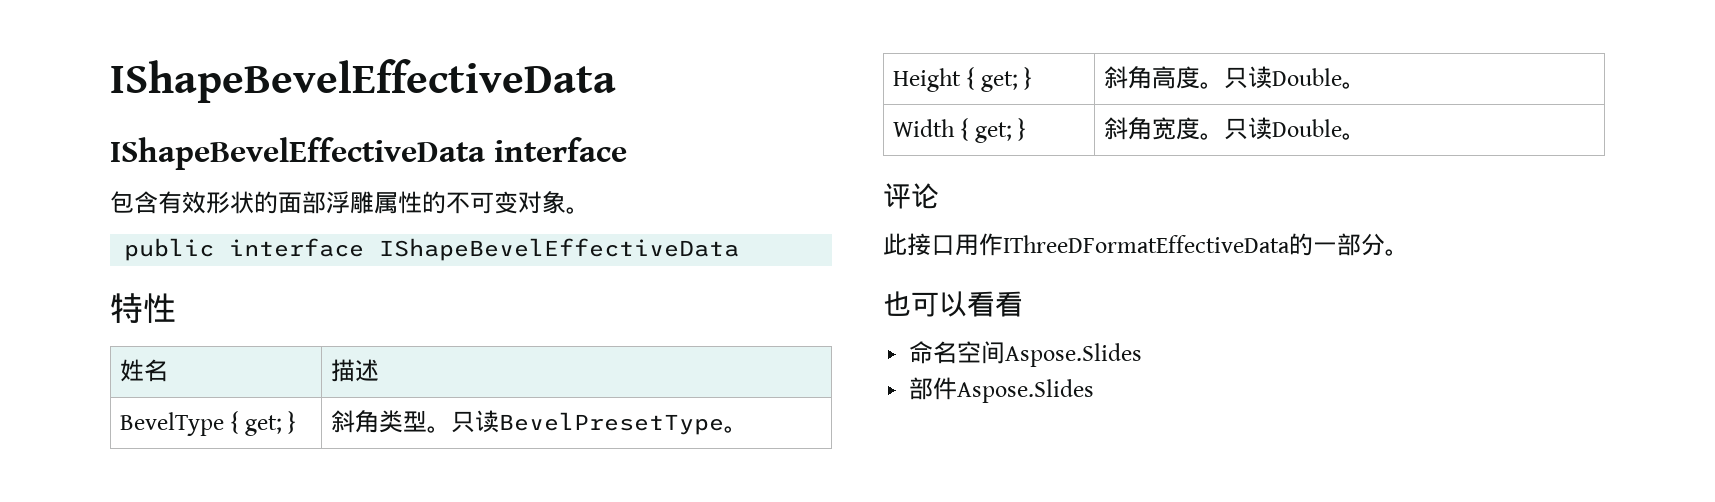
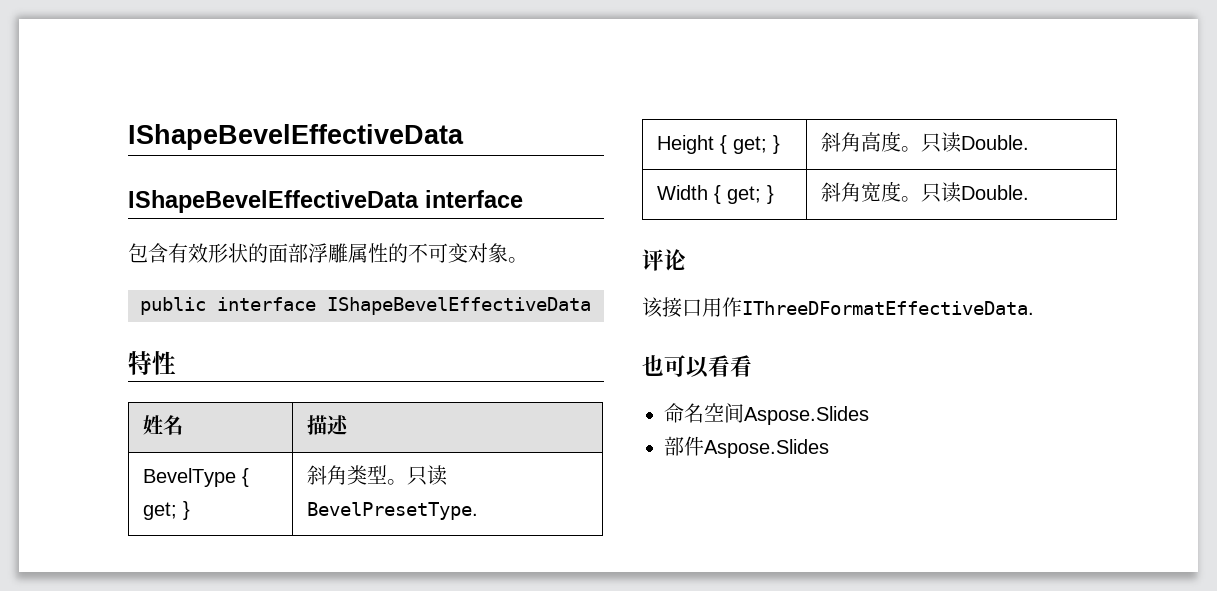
- BevelType { get; } | 斜角类型。只读BevelPresetType。
+ BevelType { get; } | 斜角类型。只读BevelPresetType.
- Height { get; } | 斜角高度。只读Double。
+ Height { get; } | 斜角高度。只读Double.
- Width { get; } | 斜角宽度。只读Double。
+ Width { get; } | 斜角宽度。只读Double.
- 此接口用作IThreeDFormatEffectiveData的一部分。
+ 该接口用作IThreeDFormatEffectiveData.

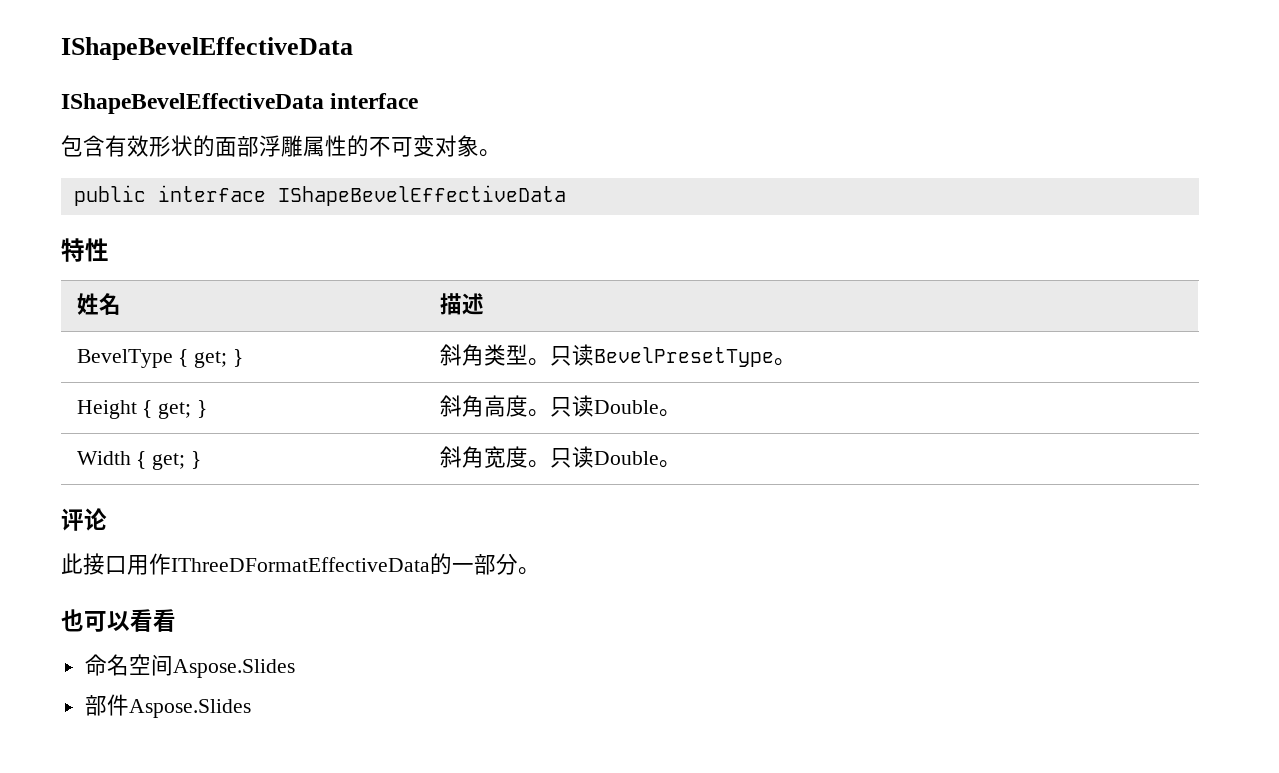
- BevelType { get; } | 斜角类型。只读BevelPresetType.
+ BevelType { get; } | 斜角类型。只读BevelPresetType。
- Height { get; } | 斜角高度。只读Double.
+ Height { get; } | 斜角高度。只读Double。
- Width { get; } | 斜角宽度。只读Double.
+ Width { get; } | 斜角宽度。只读Double。
- 该接口用作IThreeDFormatEffectiveData.
+ 此接口用作IThreeDFormatEffectiveData的一部分。

